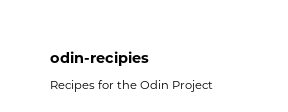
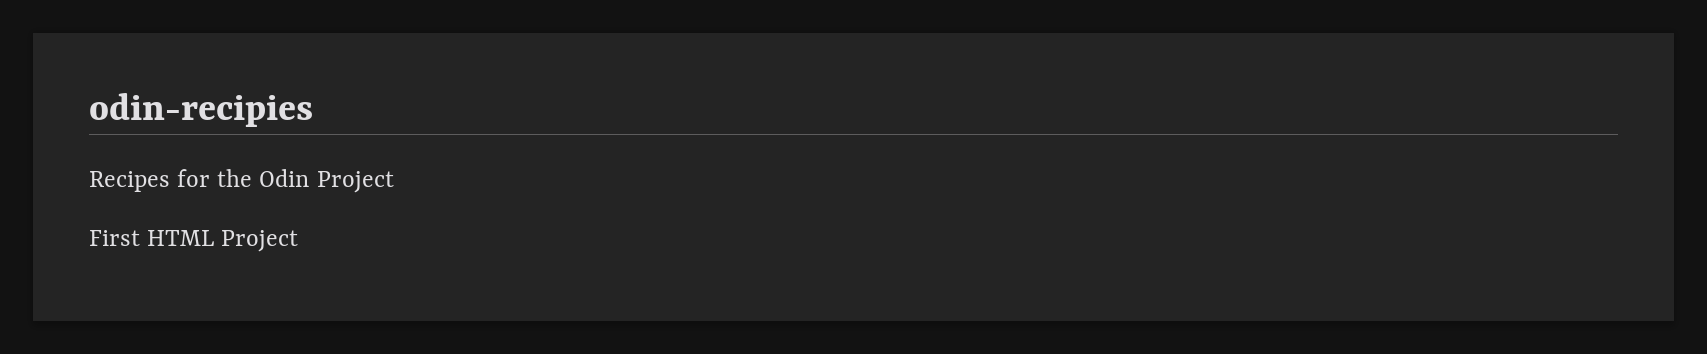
+ First HTML Project

